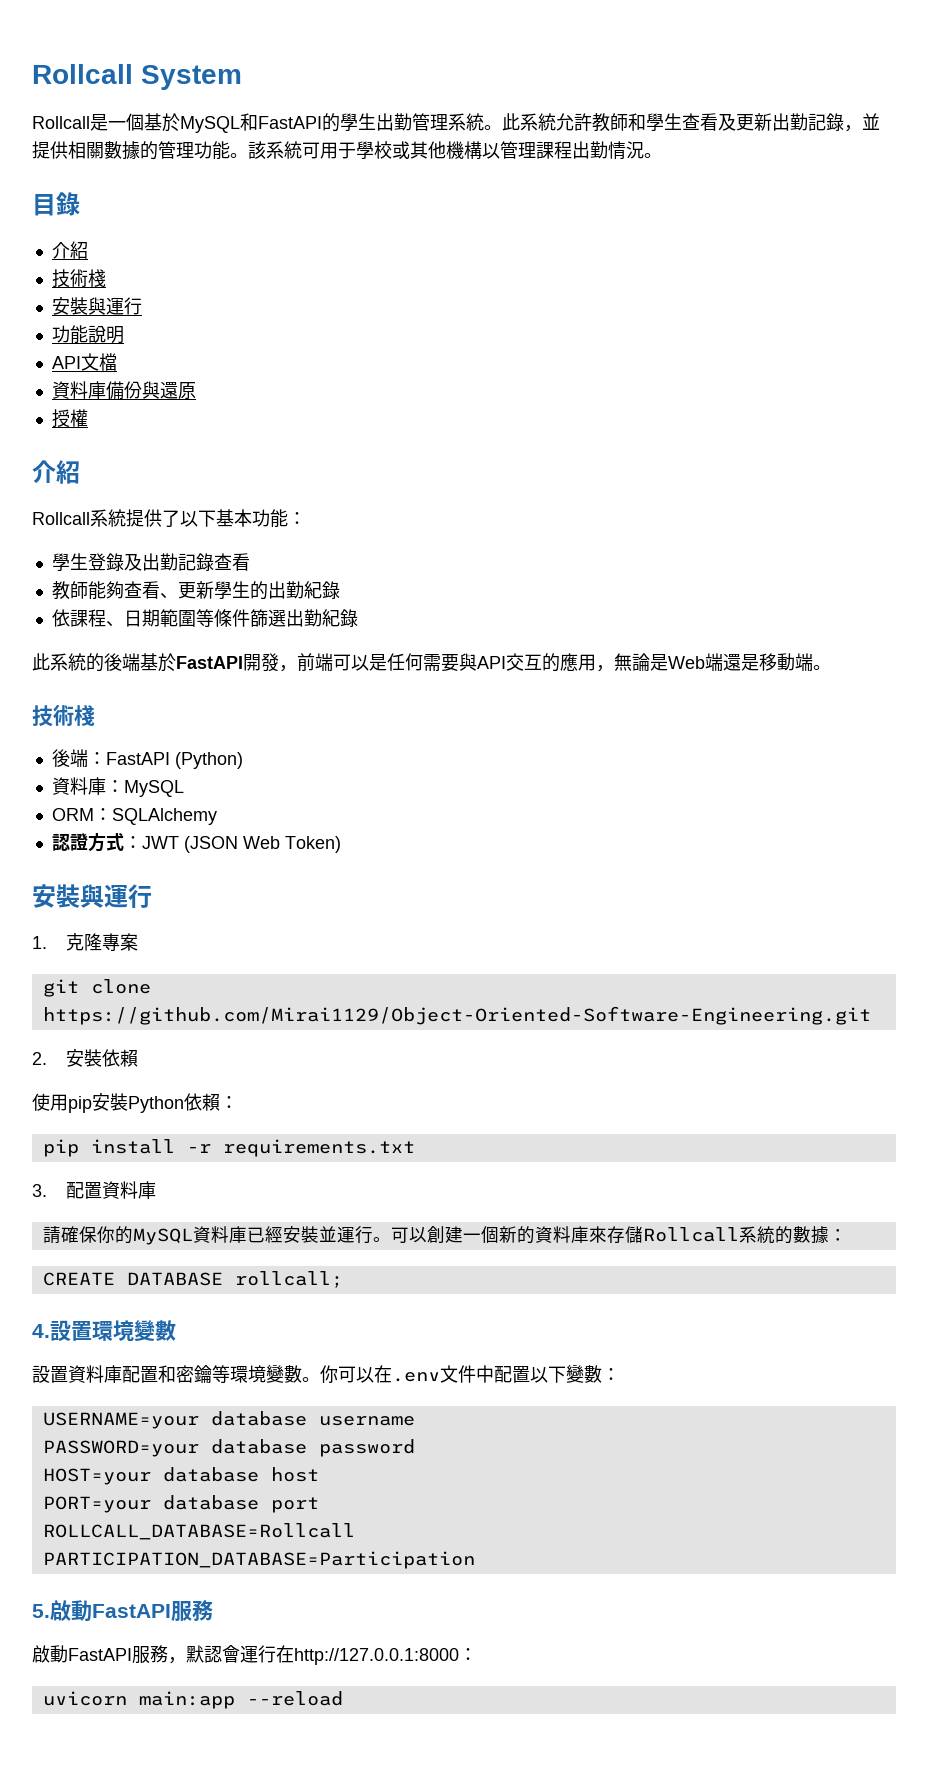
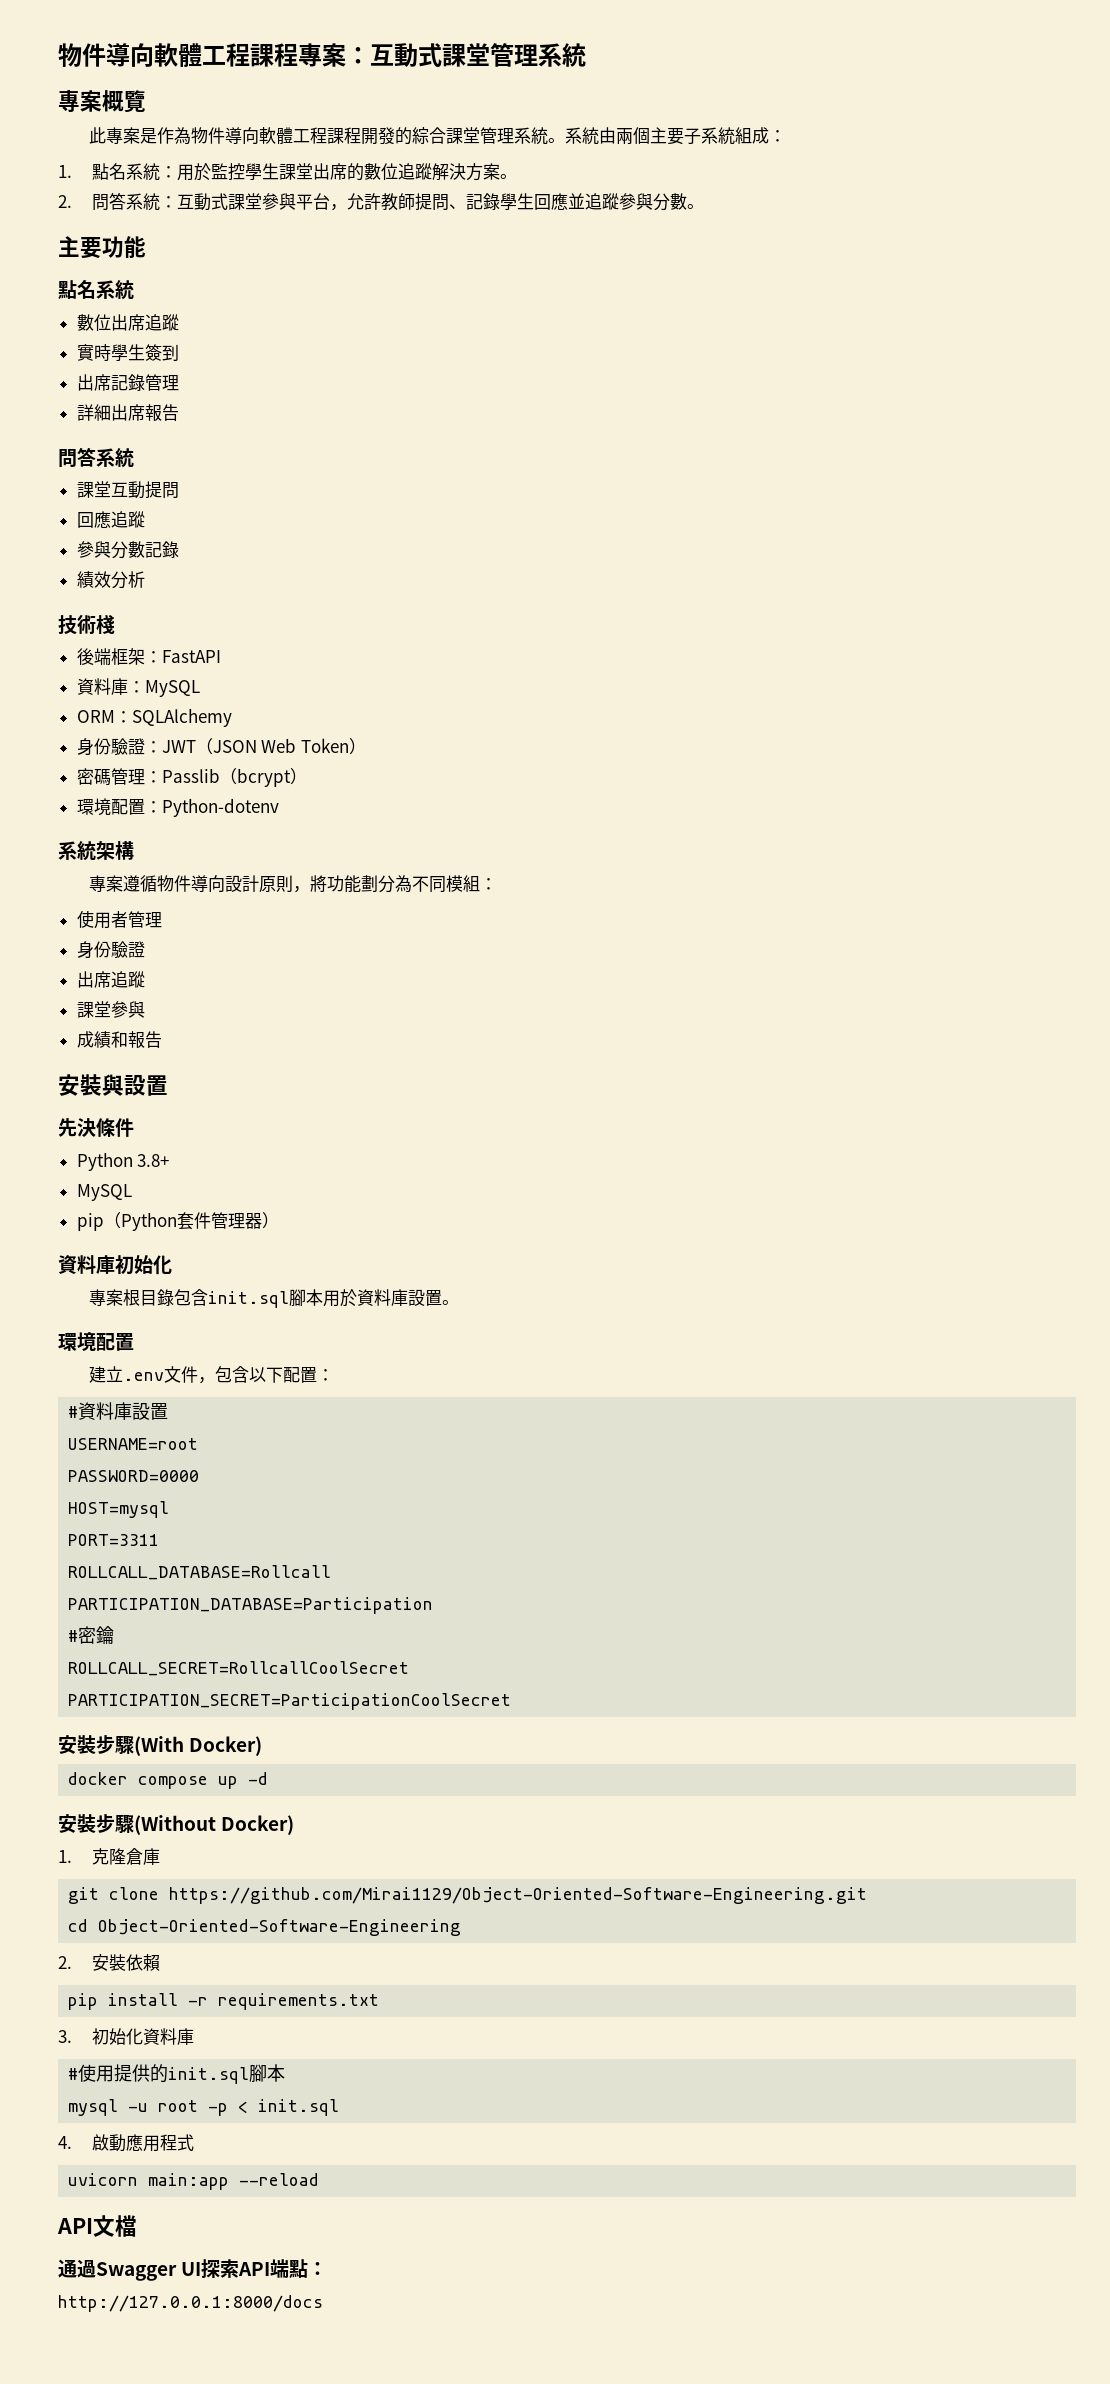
- Rollcall System
- Rollcall是一個基於MySQL和FastAPI的學生出勤管理系統。此系統允許教師和學生查看及更新出勤記錄，並提供相關數據的管理功能。該系統可用于學校或其他機構以管理課程出勤情況。
- 目錄
- 介紹
- 技術棧
- 安裝與運行
- 功能說明
- API文檔
- 資料庫備份與還原
- 授權
- 介紹
- Rollcall系統提供了以下基本功能：
- 學生登錄及出勤記錄查看
- 教師能夠查看、更新學生的出勤紀錄
- 依課程、日期範圍等條件篩選出勤紀錄
- 此系統的後端基於FastAPI開發，前端可以是任何需要與API交互的應用，無論是Web端還是移動端。
+ 物件導向軟體工程課程專案：互動式課堂管理系統
+ 專案概覽
+ 此專案是作為物件導向軟體工程課程開發的綜合課堂管理系統。系統由兩個主要子系統組成：
+ 1.點名系統：用於監控學生課堂出席的數位追蹤解決方案。
+ 2.問答系統：互動式課堂參與平台，允許教師提問、記錄學生回應並追蹤參與分數。
+ 主要功能
+ 點名系統
+ 數位出席追蹤
+ 實時學生簽到
+ 出席記錄管理
+ 詳細出席報告
+ 問答系統
+ 課堂互動提問
+ 回應追蹤
+ 參與分數記錄
+ 績效分析
- 後端：FastAPI (Python)
+ 後端框架：FastAPI
- 認證方式：JWT (JSON Web Token)
- 安裝與運行
+ 身份驗證：JWT（JSON Web Token）
+ 密碼管理：Passlib（bcrypt）
+ 環境配置：Python-dotenv
+ 系統架構
+ 專案遵循物件導向設計原則，將功能劃分為不同模組：
+ 使用者管理
+ 身份驗證
+ 出席追蹤
+ 課堂參與
+ 成績和報告
+ 安裝與設置
+ 先決條件
+ Python 3.8+
+ MySQL
+ pip（Python套件管理器）
+ 資料庫初始化
+ 專案根目錄包含init.sql腳本用於資料庫設置。
+ 環境配置
+ 建立.env文件，包含以下配置：
+ #資料庫設置
+ USERNAME=root
+ PASSWORD=0000
+ HOST=mysql
+ PORT=3311
+ ROLLCALL_DATABASE=Rollcall
+ PARTICIPATION_DATABASE=Participation
+ #密鑰
+ ROLLCALL_SECRET=RollcallCoolSecret
+ PARTICIPATION_SECRET=ParticipationCoolSecret
+ 安裝步驟(With Docker)
+ docker compose up -d
+ 安裝步驟(Without Docker)
- 1.克隆專案
+ 1.克隆倉庫
+ cd Object-Oriented-Software-Engineering
- 使用pip安裝Python依賴：
- 3.配置資料庫
+ 3.初始化資料庫
- 請確保你的MySQL資料庫已經安裝並運行。可以創建一個新的資料庫來存儲Rollcall系統的數據：
- CREATE DATABASE rollcall;
- 4.設置環境變數
- 設置資料庫配置和密鑰等環境變數。你可以在.env文件中配置以下變數：
- USERNAME=your database username
- PASSWORD=your database password
- HOST=your database host
- PORT=your database port
- ROLLCALL_DATABASE=Rollcall
- PARTICIPATION_DATABASE=Participation
- 5.啟動FastAPI服務
- 啟動FastAPI服務，默認會運行在http://127.0.0.1:8000：
+ #使用提供的init.sql腳本
+ mysql -u root -p < init.sql
+ 4.啟動應用程式
  uvicorn main:app --reload
+ API文檔
+ 通過Swagger UI探索API端點：
+ http://127.0.0.1:8000/docs

